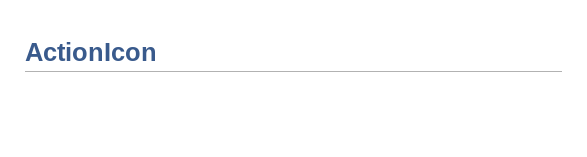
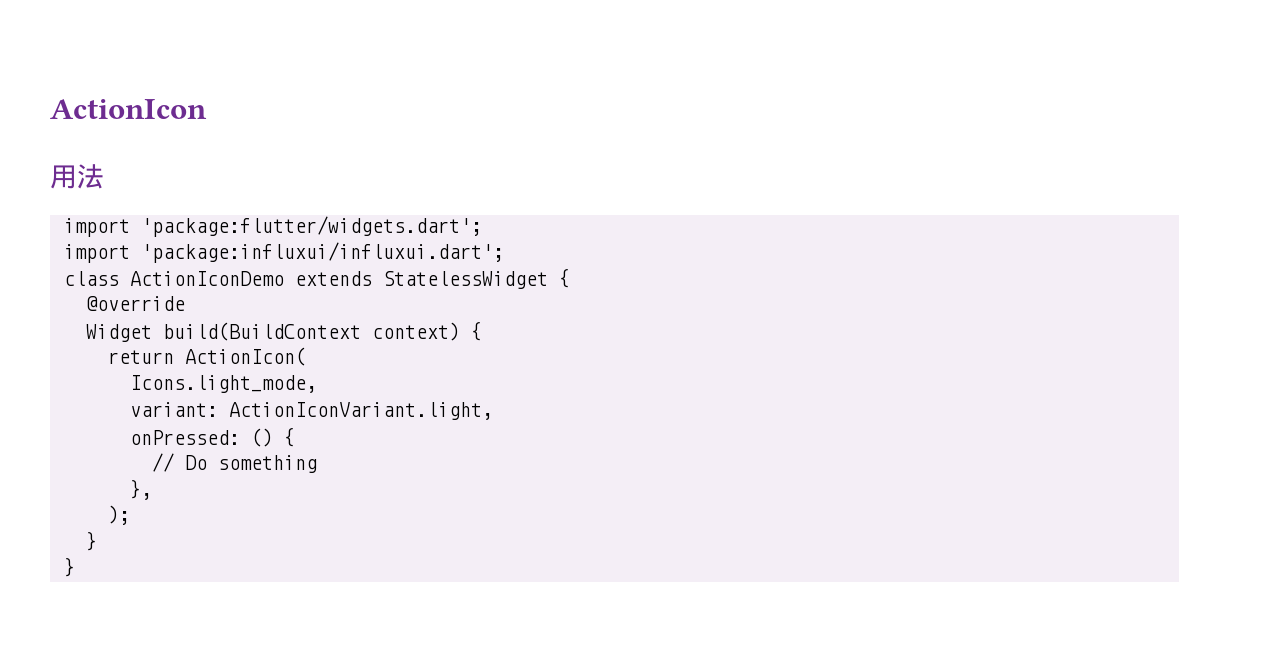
+ 用法
+ import 'package:flutter/widgets.dart';
+ import 'package:influxui/influxui.dart';
+ class ActionIconDemo extends StatelessWidget {
+ @override
+ Widget build(BuildContext context) {
+ return ActionIcon(
+ Icons.light_mode,
+ variant: ActionIconVariant.light,
+ onPressed: () {
+ // Do something
+ },
+ );
+ }
+ }

